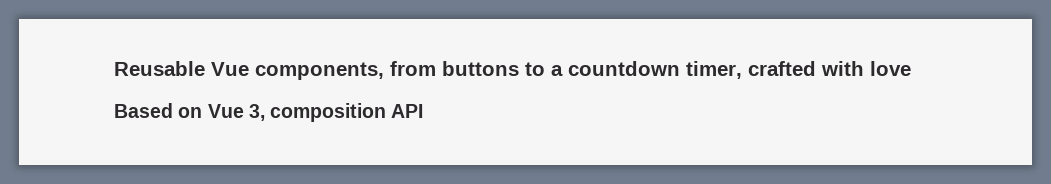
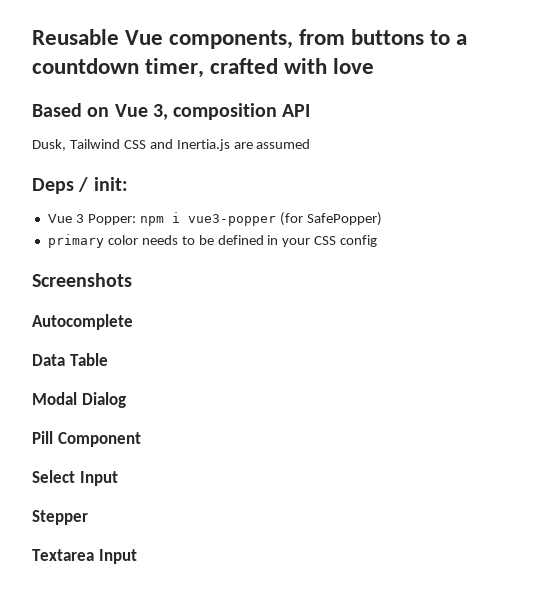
+ Dusk, Tailwind CSS and Inertia.js are assumed
+ Deps / init:
+ Vue 3 Popper: npm i vue3-popper (for SafePopper)
+ primary color needs to be defined in your CSS config
+ Screenshots
+ Autocomplete
+ Data Table
+ Modal Dialog
+ Pill Component
+ Select Input
+ Stepper
+ Textarea Input

